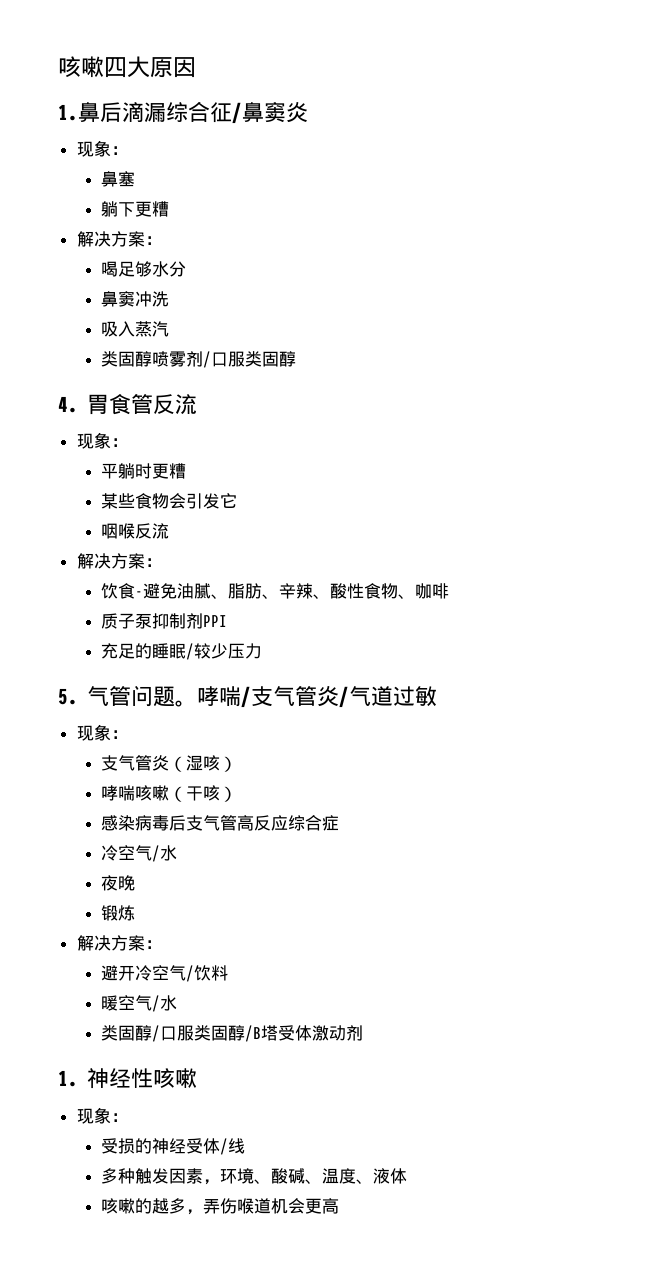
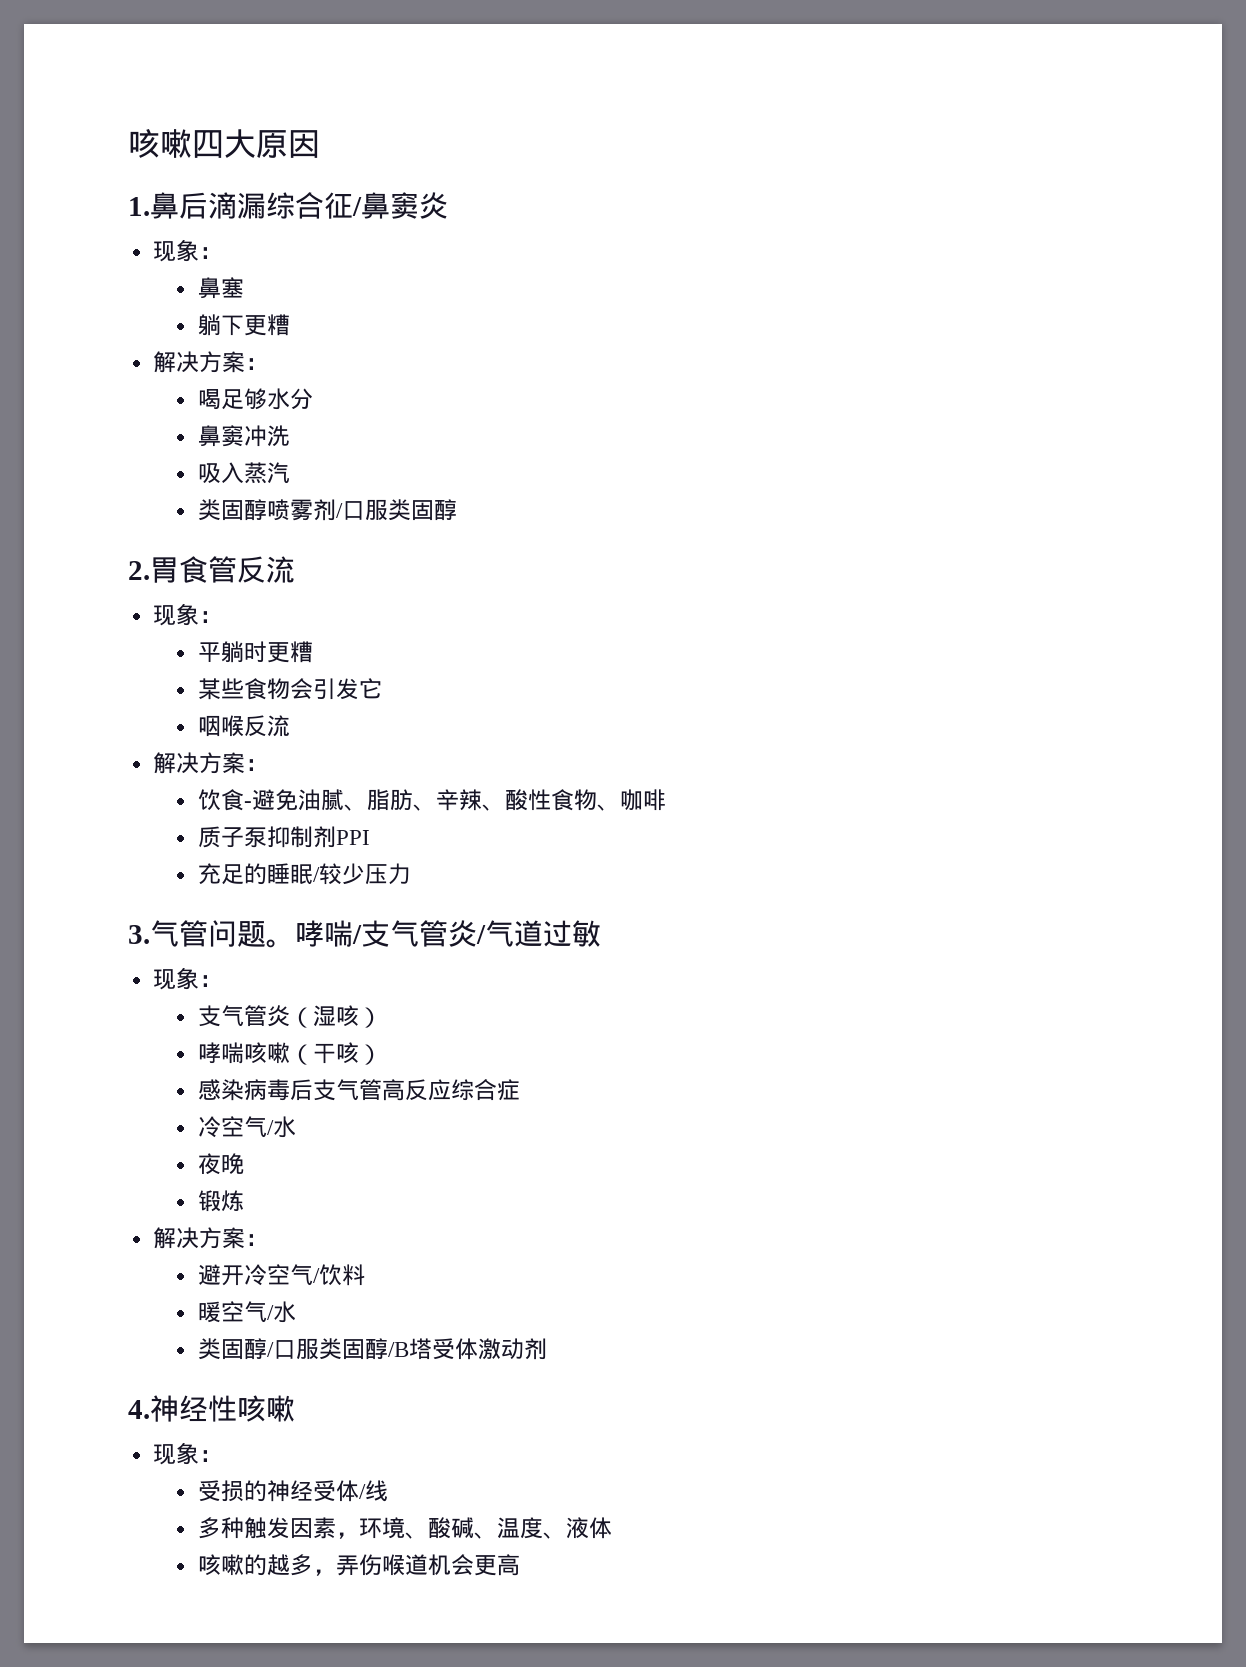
- 4.胃食管反流
+ 2.胃食管反流
- 5.气管问题。
+ 3.气管问题。
- 1.神经性咳嗽
+ 4.神经性咳嗽

